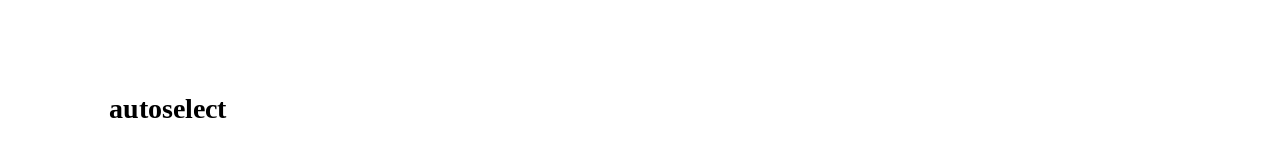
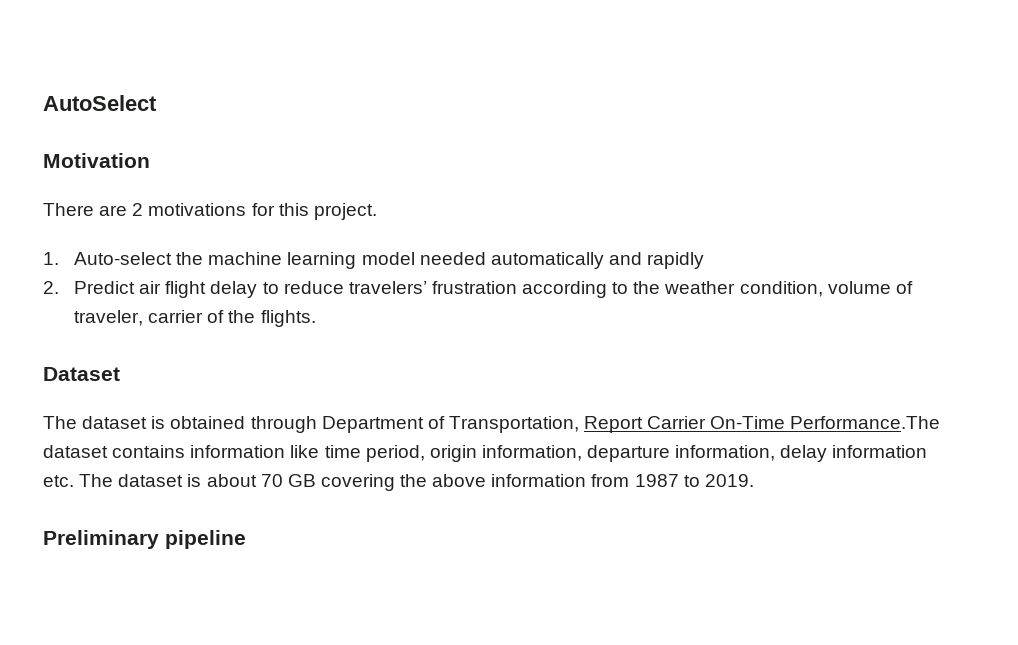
- autoselect
+ AutoSelect
+ Motivation
+ There are 2 motivations for this project.
+ 1. Auto-select the machine learning model needed automatically and rapidly
+ 2. Predict air flight delay to reduce travelers’ frustration according to the weather condition, volume of traveler, carrier of the flights.
+ Dataset
+ The dataset is obtained through Department of Transportation, Report Carrier On-Time Performance.The dataset contains information like time period, origin information, departure information, delay information etc. The dataset is about 70 GB covering the above information from 1987 to 2019.
+ Preliminary pipeline

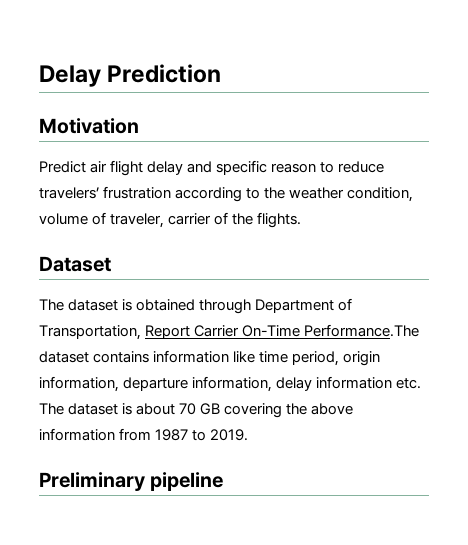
- AutoSelect
+ Delay Prediction
- There are 2 motivations for this project.
- 1. Auto-select the machine learning model needed automatically and rapidly
- 2. Predict air flight delay to reduce travelers’ frustration according to the weather condition, volume of traveler, carrier of the flights.
+ Predict air flight delay and specific reason to reduce travelers’ frustration according to the weather condition, volume of traveler, carrier of the flights.

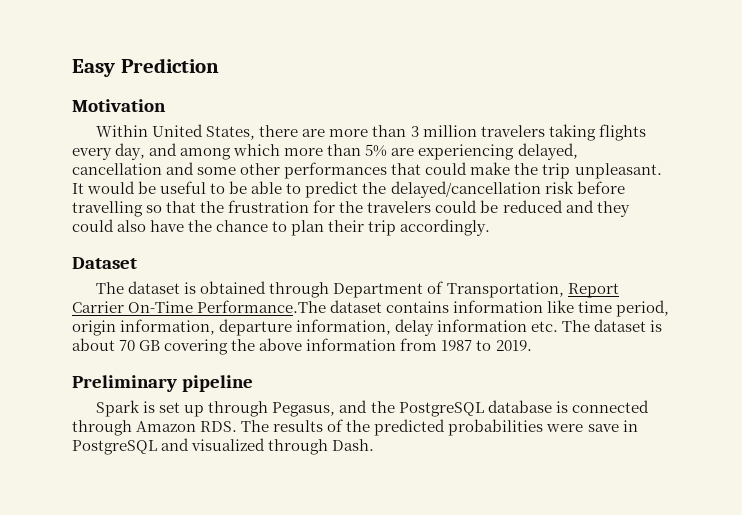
- Delay Prediction
+ Easy Prediction
- Predict air flight delay and specific reason to reduce travelers’ frustration according to the weather condition, volume of traveler, carrier of the flights.
+ Within United States, there are more than 3 million travelers taking flights every day, and among which more than 5% are experiencing delayed, cancellation and some other performances that could make the trip unpleasant. It would be useful to be able to predict the delayed/cancellation risk before travelling so that the frustration for the travelers could be reduced and they could also have the chance to plan their trip accordingly.
+ Spark is set up through Pegasus, and the PostgreSQL database is connected through Amazon RDS. The results of the predicted probabilities were save in PostgreSQL and visualized through Dash.

